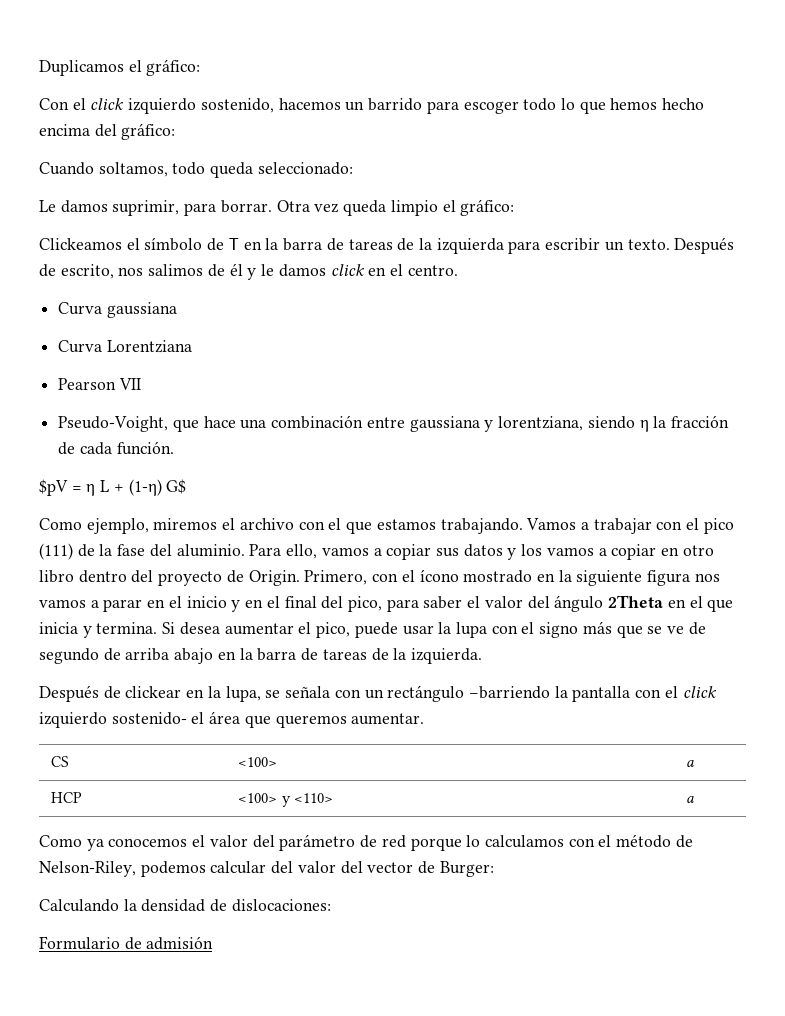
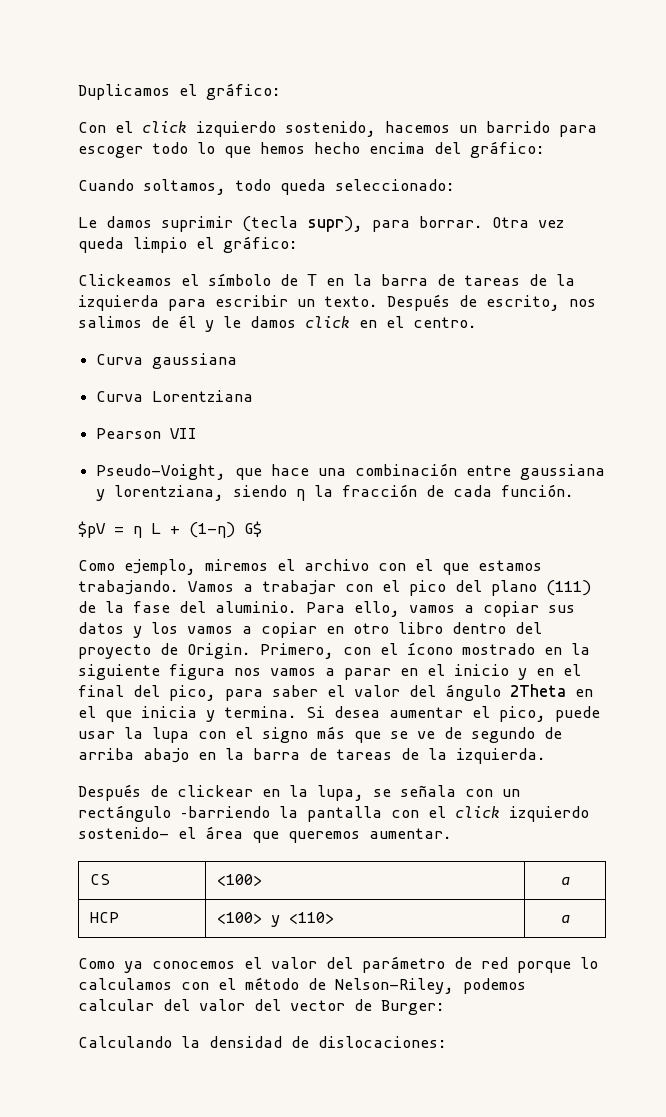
- Le damos suprimir, para borrar.
+ Le damos suprimir (tecla supr), para borrar.
- Vamos a trabajar con el pico (111) de la fase del aluminio.
+ Vamos a trabajar con el pico del plano (111) de la fase del aluminio.
- Formulario de admisión

